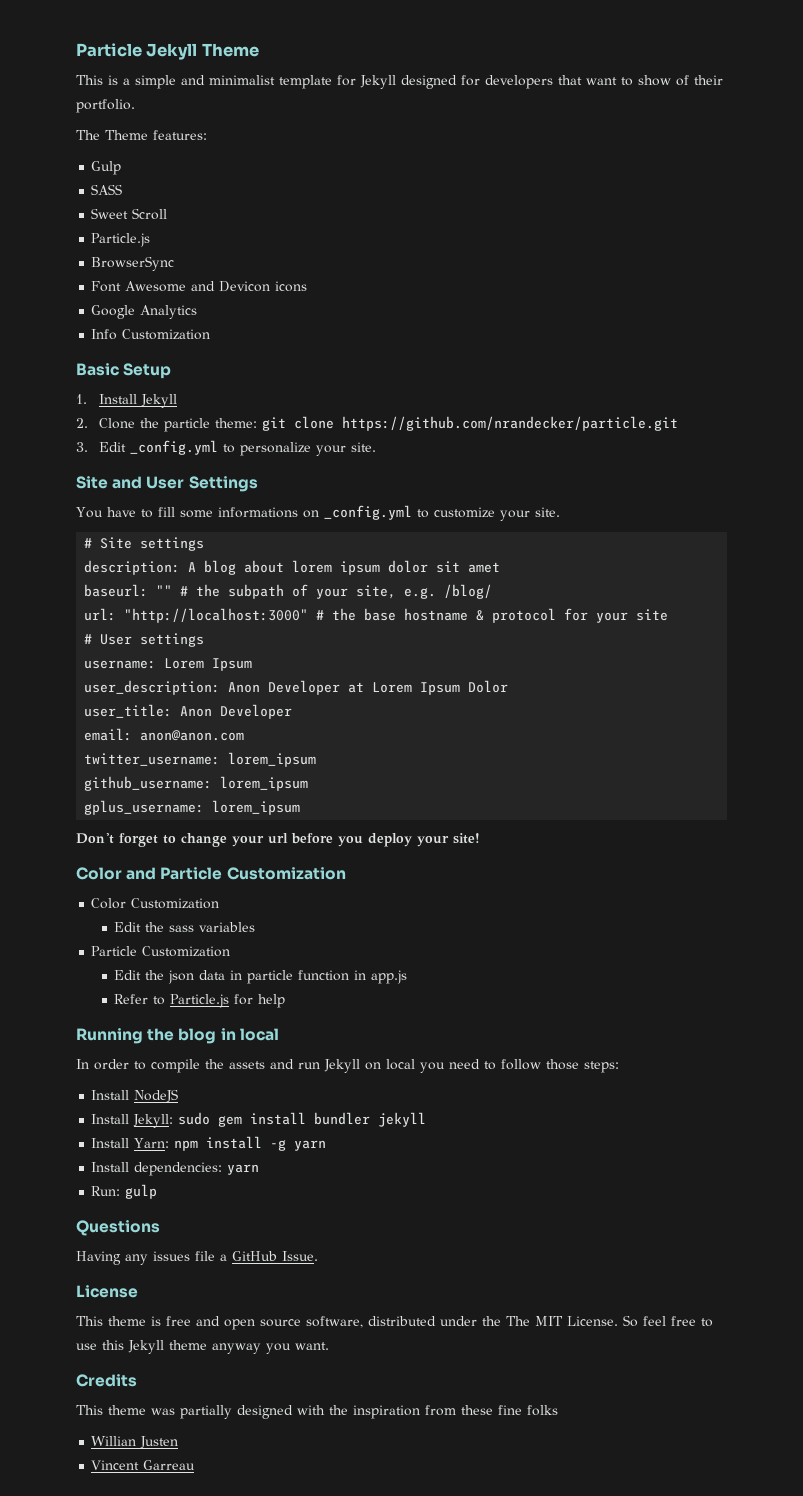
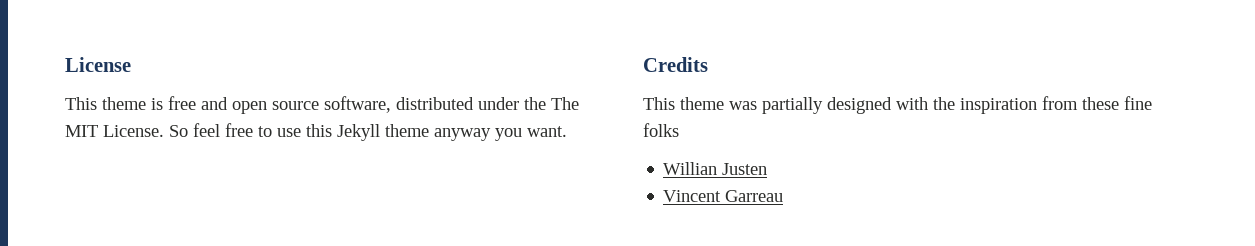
- Particle Jekyll Theme
- This is a simple and minimalist template for Jekyll designed for developers that want to show of their portfolio.
- The Theme features:
- Gulp
- SASS
- Sweet Scroll
- Particle.js
- BrowserSync
- Font Awesome and Devicon icons
- Google Analytics
- Info Customization
- Basic Setup
- 1. Install Jekyll
- 2. Clone the particle theme: git clone https://github.com/nrandecker/particle.git
- 3. Edit _config.yml to personalize your site.
- Site and User Settings
- You have to fill some informations on _config.yml to customize your site.
- # Site settings
- description: A blog about lorem ipsum dolor sit amet
- baseurl: "" # the subpath of your site, e.g. /blog/
- url: "http://localhost:3000" # the base hostname & protocol for your site
- # User settings
- username: Lorem Ipsum
- user_description: Anon Developer at Lorem Ipsum Dolor
- user_title: Anon Developer
- email: anon@anon.com
- twitter_username: lorem_ipsum
- github_username: lorem_ipsum
- gplus_username: lorem_ipsum
- Don't forget to change your url before you deploy your site!
- Color and Particle Customization
- Color Customization
- Edit the sass variables
- Particle Customization
- Edit the json data in particle function in app.js
- Refer to Particle.js for help
- Running the blog in local
- In order to compile the assets and run Jekyll on local you need to follow those steps:
- Install NodeJS
- Install Jekyll: sudo gem install bundler jekyll
- Install Yarn: npm install -g yarn
- Install dependencies: yarn
- Run: gulp
- Questions
- Having any issues file a GitHub Issue.

